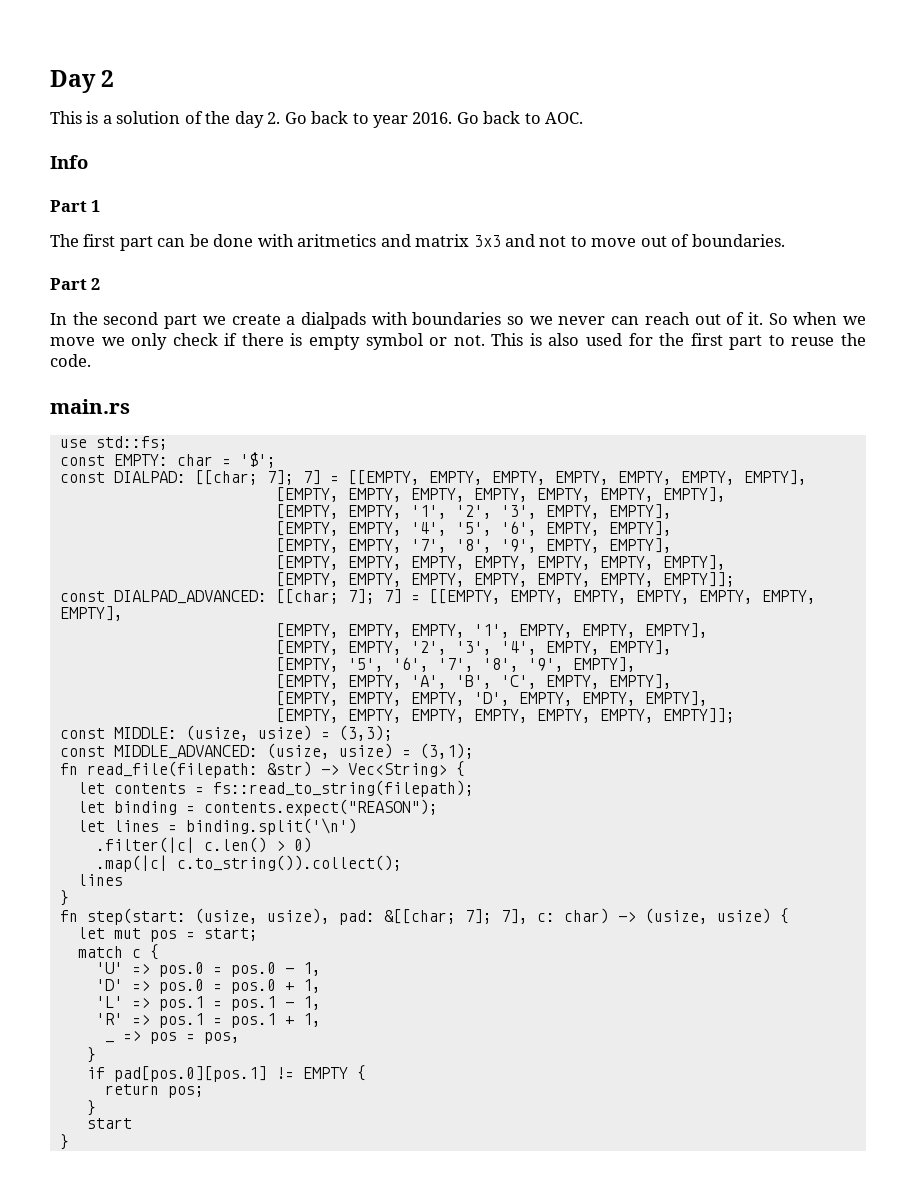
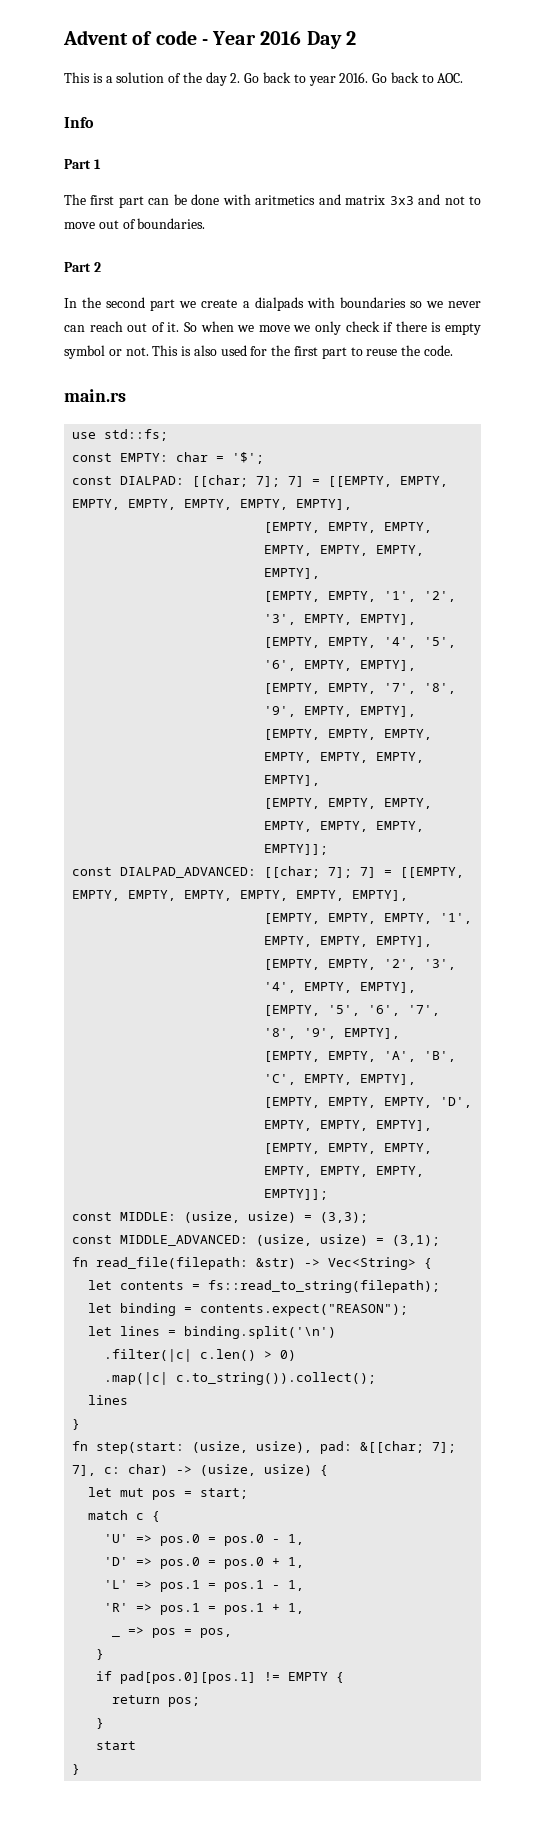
- Day 2
+ Advent of code - Year 2016 Day 2

